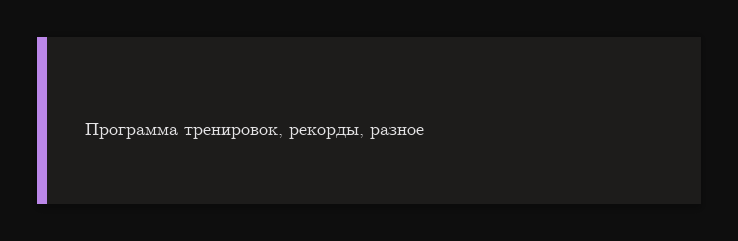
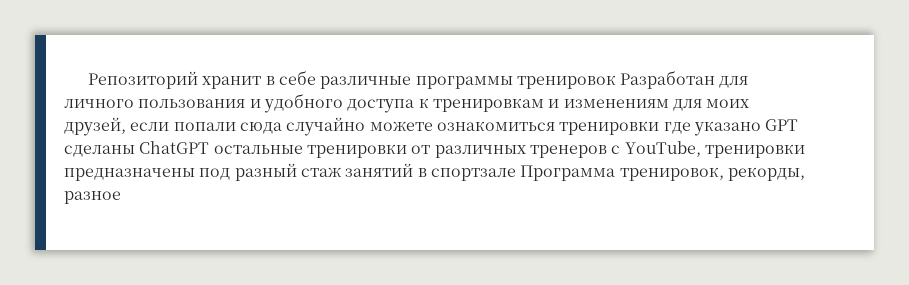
- Программа тренировок, рекорды, разное
+ Репозиторий хранит в себе различные программы тренировок Разработан для личного пользования и удобного доступа к тренировкам и изменениям для моих друзей, если попали сюда случайно можете ознакомиться тренировки где указано GPT сделаны ChatGPT остальные тренировки от различных тренеров с YouTube, тренировки предназначены под разный стаж занятий в спортзале Программа тренировок, рекорды, разное

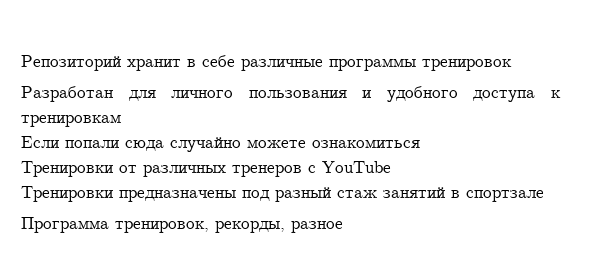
- Репозиторий хранит в себе различные программы тренировок Разработан для личного пользования и удобного доступа к тренировкам и изменениям для моих друзей, если попали сюда случайно можете ознакомиться тренировки где указано GPT сделаны ChatGPT остальные тренировки от различных тренеров с YouTube, тренировки предназначены под разный стаж занятий в спортзале Программа тренировок, рекорды, разное
+ Репозиторий хранит в себе различные программы тренировок
+ Разработан для личного пользования и удобного доступа к тренировкам
+ Если попали сюда случайно можете ознакомиться
+ Тренировки от различных тренеров с YouTube
+ Тренировки предназначены под разный стаж занятий в спортзале
+ Программа тренировок, рекорды, разное

